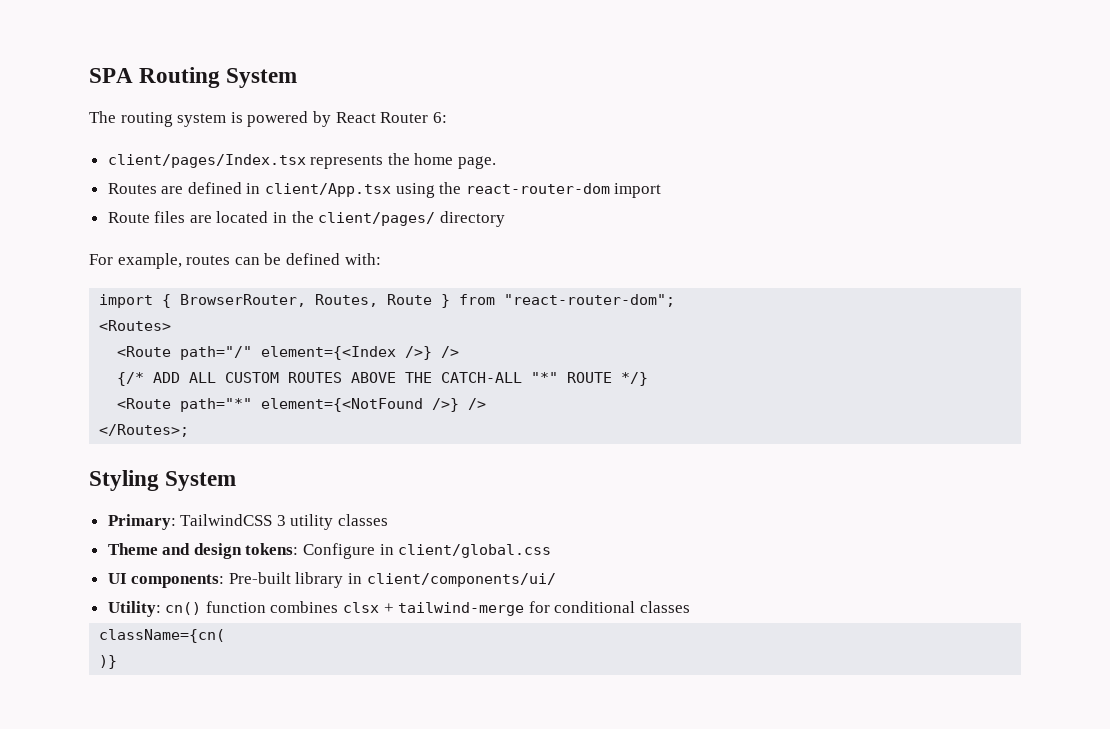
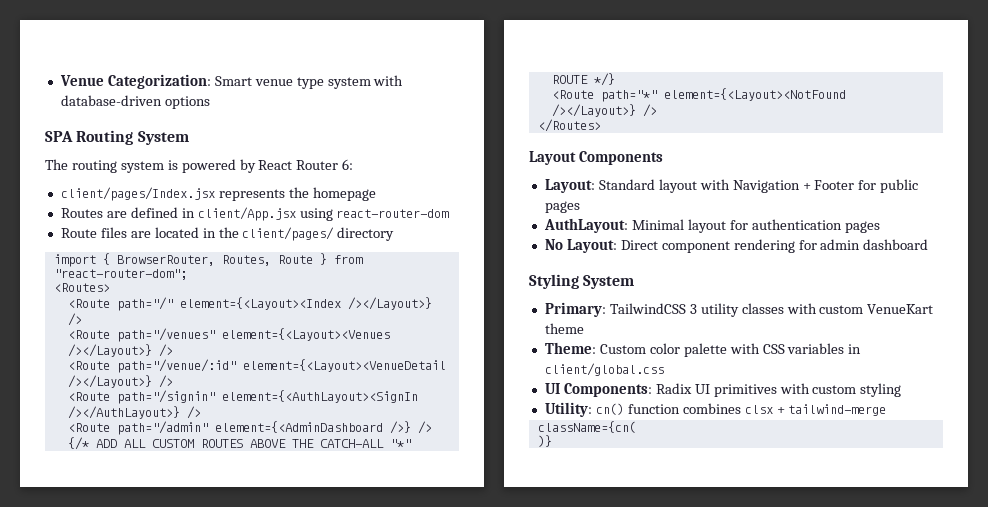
+ Venue Categorization: Smart venue type system with database-driven options
- client/pages/Index.tsx represents the home page.
+ client/pages/Index.jsx represents the homepage
- Routes are defined in client/App.tsx using the react-router-dom import
+ Routes are defined in client/App.jsx using react-router-dom
- For example, routes can be defined with:
- <Route path="/" element={<Index />} />
+ <Route path="/" element={<Layout><Index /></Layout>} />
+ <Route path="/venues" element={<Layout><Venues /></Layout>} />
+ <Route path="/venue/:id" element={<Layout><VenueDetail /></Layout>} />
+ <Route path="/signin" element={<AuthLayout><SignIn /></AuthLayout>} />
+ <Route path="/admin" element={<AdminDashboard />} />
- <Route path="*" element={<NotFound />} />
- </Routes>;
+ <Route path="*" element={<Layout><NotFound /></Layout>} />
+ </Routes>
+ Layout Components
+ Layout: Standard layout with Navigation + Footer for public pages
+ AuthLayout: Minimal layout for authentication pages
+ No Layout: Direct component rendering for admin dashboard
- Primary: TailwindCSS 3 utility classes
- Theme and design tokens: Configure in client/global.css
- UI components: Pre-built library in client/components/ui/
+ Primary: TailwindCSS 3 utility classes with custom VenueKart theme
+ Theme: Custom color palette with CSS variables in client/global.css
+ UI Components: Radix UI primitives with custom styling
- Utility: cn() function combines clsx + tailwind-merge for conditional classes
+ Utility: cn() function combines clsx + tailwind-merge

